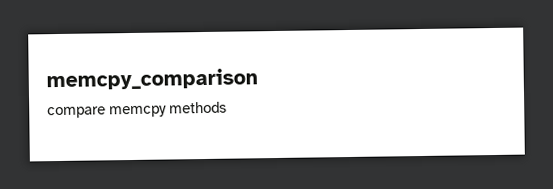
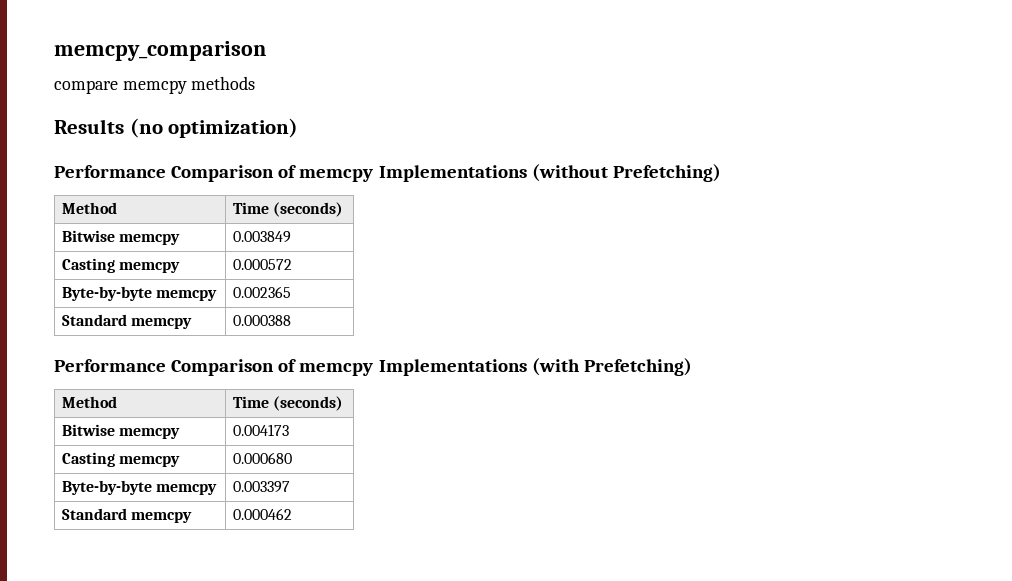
+ Results (no optimization)
+ Performance Comparison of memcpy Implementations (without Prefetching)
+ Method | Time (seconds)
+ Bitwise memcpy | 0.003849
+ Casting memcpy | 0.000572
+ Byte-by-byte memcpy | 0.002365
+ Standard memcpy | 0.000388
+ Performance Comparison of memcpy Implementations (with Prefetching)
+ Method | Time (seconds)
+ Bitwise memcpy | 0.004173
+ Casting memcpy | 0.000680
+ Byte-by-byte memcpy | 0.003397
+ Standard memcpy | 0.000462

